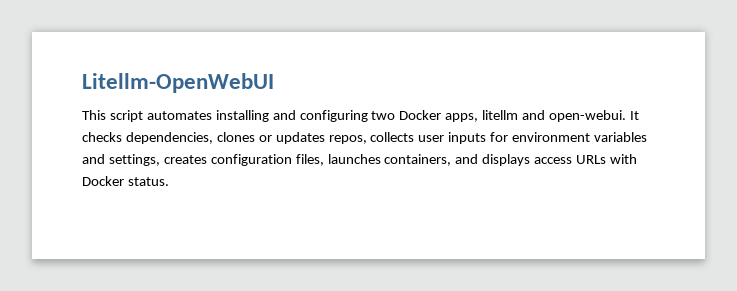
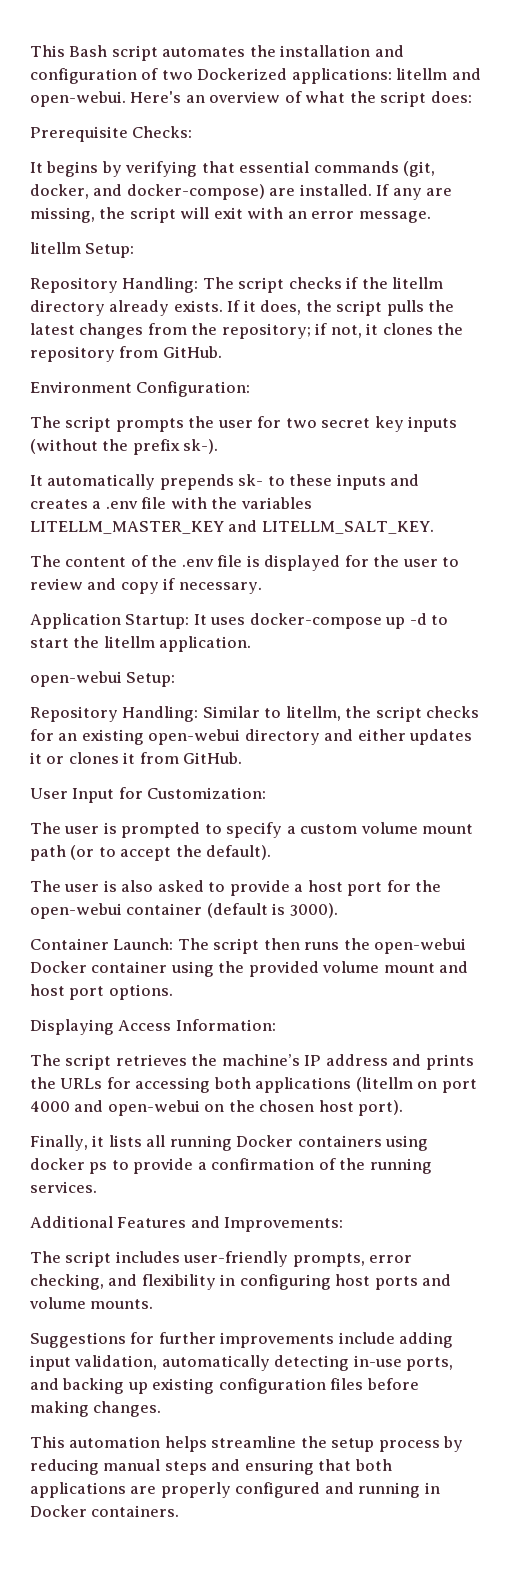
- Litellm-OpenWebUI
- This script automates installing and configuring two Docker apps, litellm and open-webui. It checks dependencies, clones or updates repos, collects user inputs for environment variables and settings, creates configuration files, launches containers, and displays access URLs with Docker status.
+ This Bash script automates the installation and configuration of two Dockerized applications: litellm and open-webui. Here's an overview of what the script does:
+ Prerequisite Checks:
+ It begins by verifying that essential commands (git, docker, and docker-compose) are installed. If any are missing, the script will exit with an error message.
+ litellm Setup:
+ Repository Handling: The script checks if the litellm directory already exists. If it does, the script pulls the latest changes from the repository; if not, it clones the repository from GitHub.
+ Environment Configuration:
+ The script prompts the user for two secret key inputs (without the prefix sk-).
+ It automatically prepends sk- to these inputs and creates a .env file with the variables LITELLM_MASTER_KEY and LITELLM_SALT_KEY.
+ The content of the .env file is displayed for the user to review and copy if necessary.
+ Application Startup: It uses docker-compose up -d to start the litellm application.
+ open-webui Setup:
+ Repository Handling: Similar to litellm, the script checks for an existing open-webui directory and either updates it or clones it from GitHub.
+ User Input for Customization:
+ The user is prompted to specify a custom volume mount path (or to accept the default).
+ The user is also asked to provide a host port for the open-webui container (default is 3000).
+ Container Launch: The script then runs the open-webui Docker container using the provided volume mount and host port options.
+ Displaying Access Information:
+ The script retrieves the machine’s IP address and prints the URLs for accessing both applications (litellm on port 4000 and open-webui on the chosen host port).
+ Finally, it lists all running Docker containers using docker ps to provide a confirmation of the running services.
+ Additional Features and Improvements:
+ The script includes user-friendly prompts, error checking, and flexibility in configuring host ports and volume mounts.
+ Suggestions for further improvements include adding input validation, automatically detecting in-use ports, and backing up existing configuration files before making changes.
+ This automation helps streamline the setup process by reducing manual steps and ensuring that both applications are properly configured and running in Docker containers.

